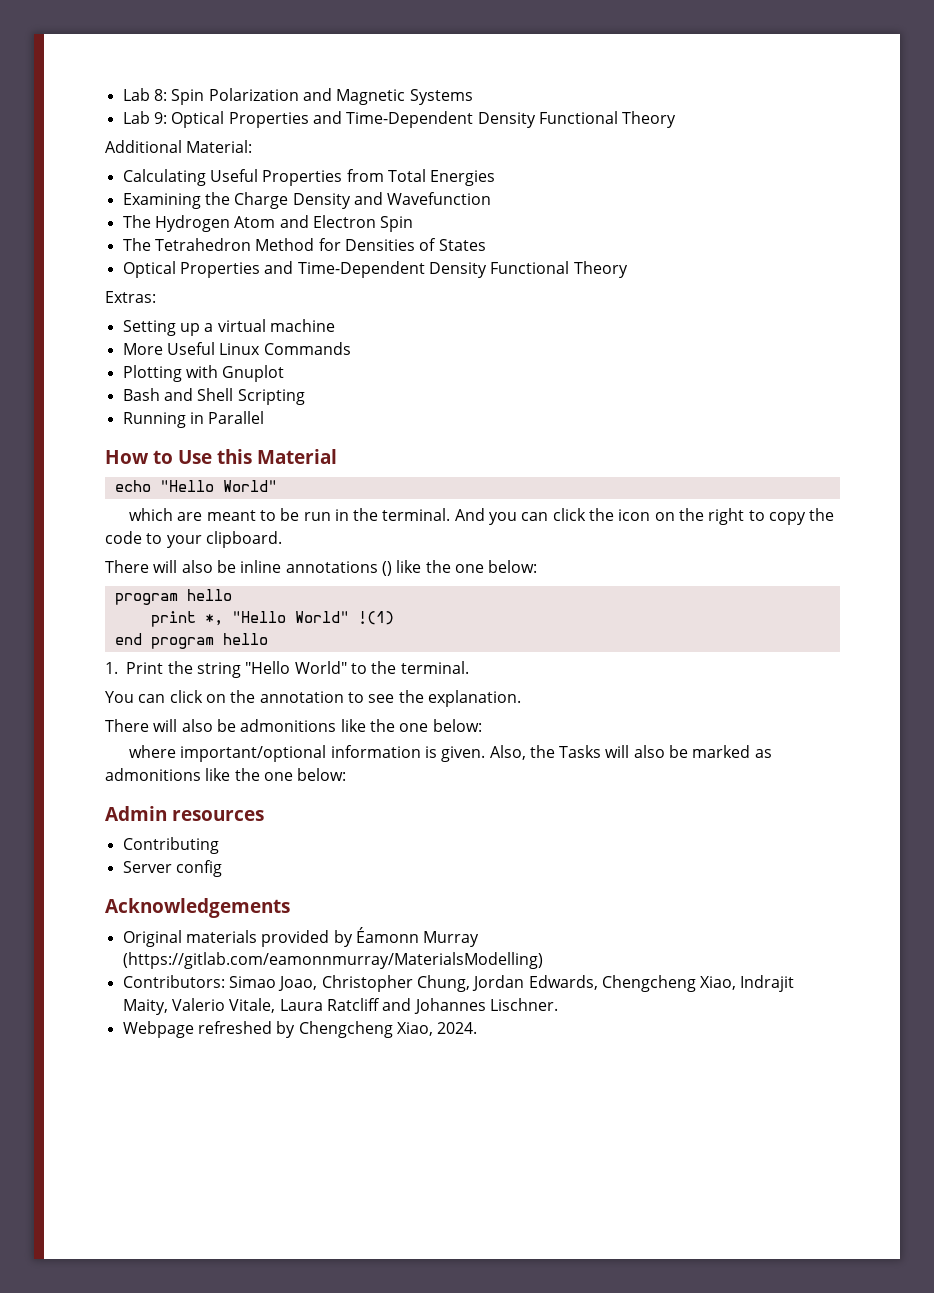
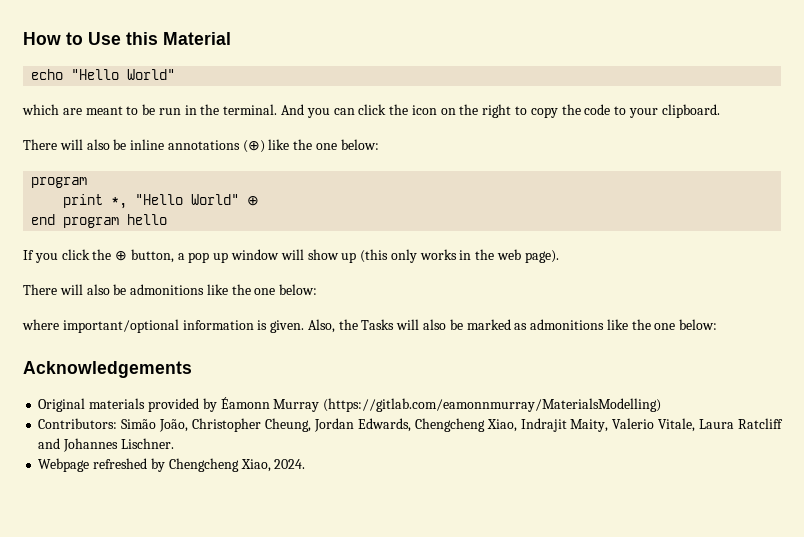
- Lab 8: Spin Polarization and Magnetic Systems
- Lab 9: Optical Properties and Time-Dependent Density Functional Theory
- Additional Material:
- Calculating Useful Properties from Total Energies
- Examining the Charge Density and Wavefunction
- The Hydrogen Atom and Electron Spin
- The Tetrahedron Method for Densities of States
- Optical Properties and Time-Dependent Density Functional Theory
- Extras:
- Setting up a virtual machine
- More Useful Linux Commands
- Plotting with Gnuplot
- Bash and Shell Scripting
- Running in Parallel
- There will also be inline annotations () like the one below:
- program hello
+ There will also be inline annotations (⊕) like the one below:
+ program
- print *, "Hello World" !(1)
+ print *, "Hello World" ⊕
- 1. Print the string "Hello World" to the terminal.
- You can click on the annotation to see the explanation.
+ If you click the ⊕ button, a pop up window will show up (this only works in the web page).
- Admin resources
- Contributing
- Server config
- Contributors: Simao Joao, Christopher Chung, Jordan Edwards, Chengcheng Xiao, Indrajit Maity, Valerio Vitale, Laura Ratcliff and Johannes Lischner.
+ Contributors: Simão João, Christopher Cheung, Jordan Edwards, Chengcheng Xiao, Indrajit Maity, Valerio Vitale, Laura Ratcliff and Johannes Lischner.

